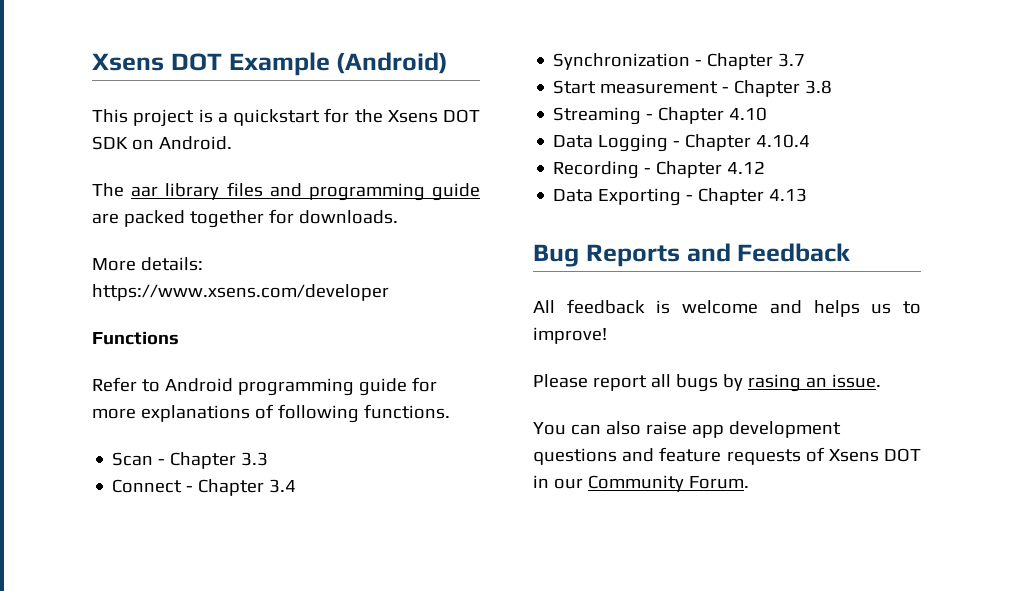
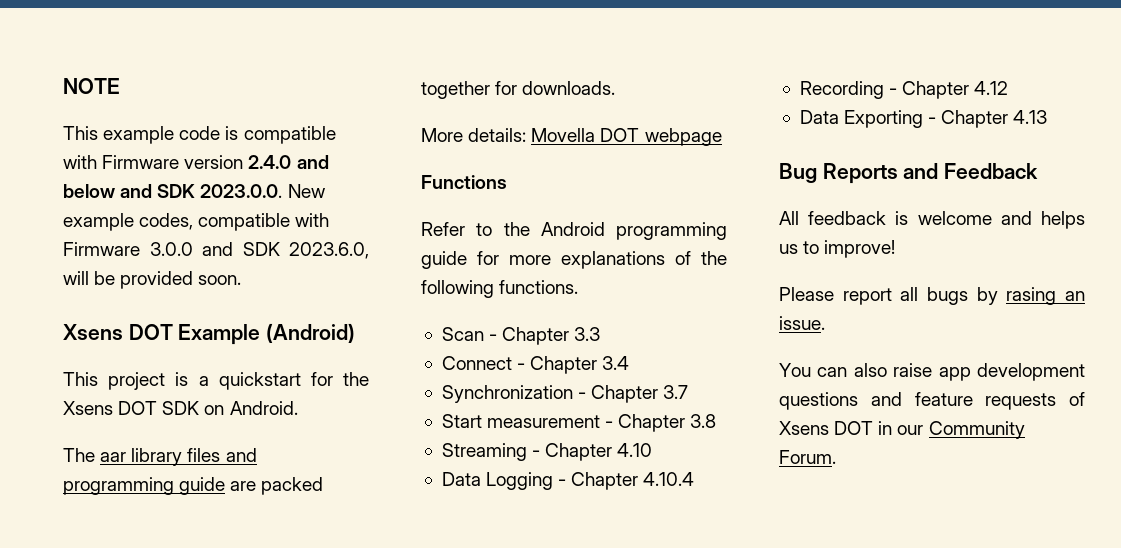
+ NOTE
+ This example code is compatible with Firmware version 2.4.0 and below and SDK 2023.0.0. New example codes, compatible with Firmware 3.0.0 and SDK 2023.6.0, will be provided soon.
- More details: https://www.xsens.com/developer
+ More details: Movella DOT webpage
- Refer to Android programming guide for more explanations of following functions.
+ Refer to the Android programming guide for more explanations of the following functions.

